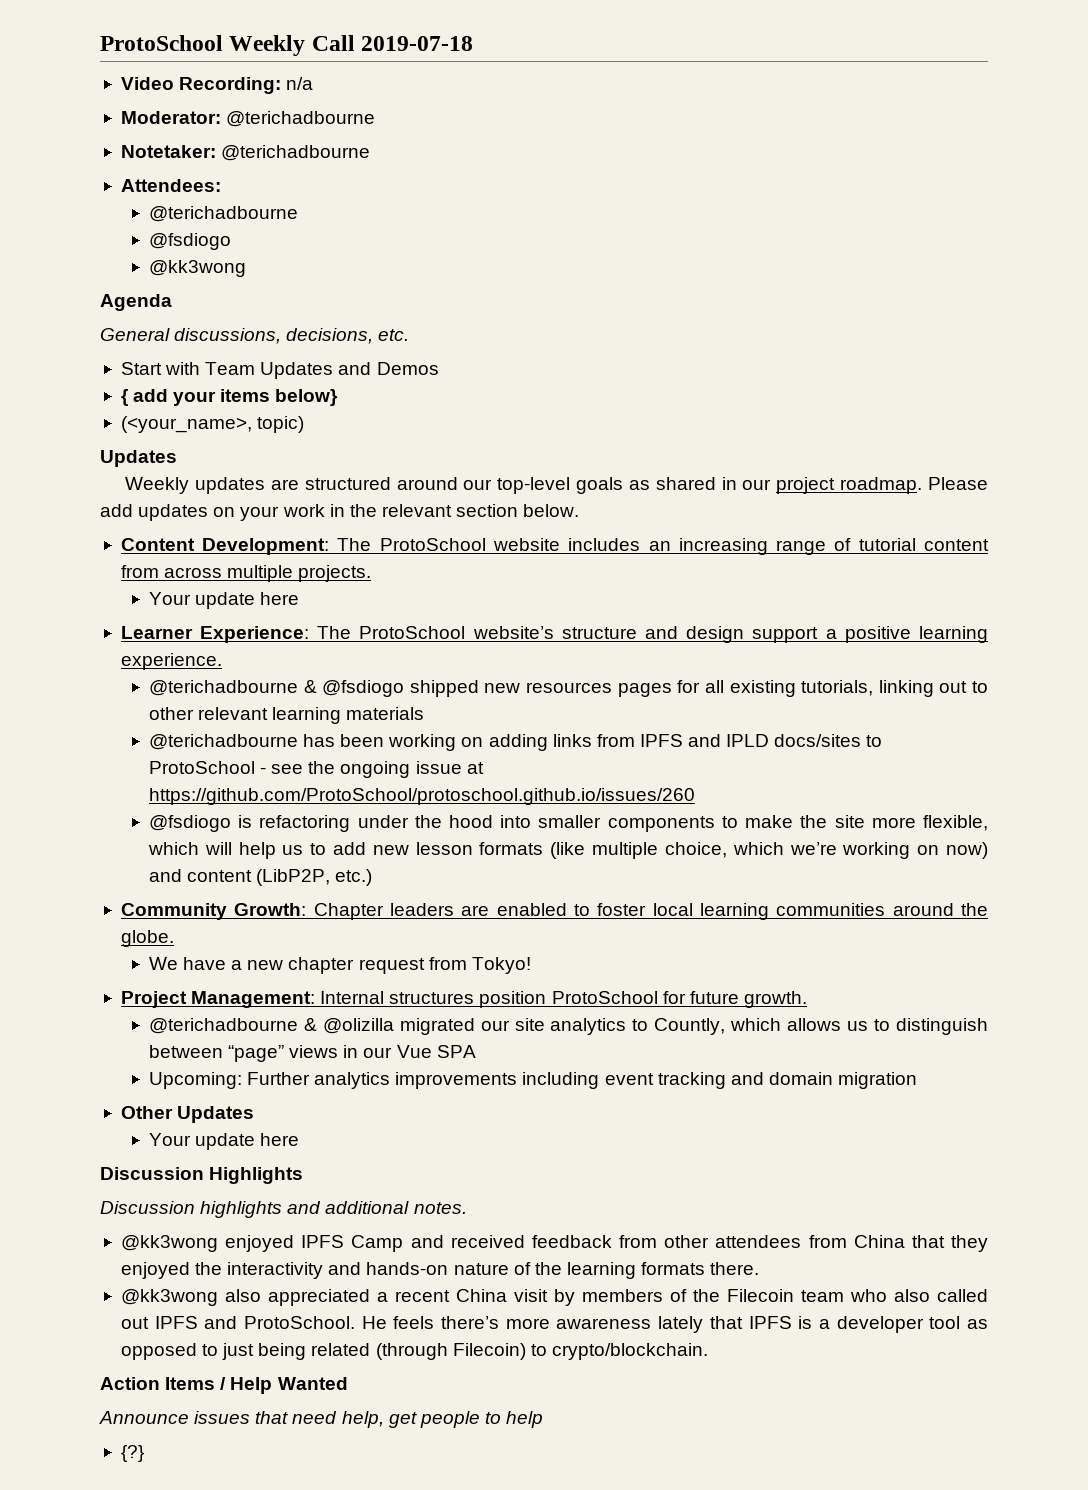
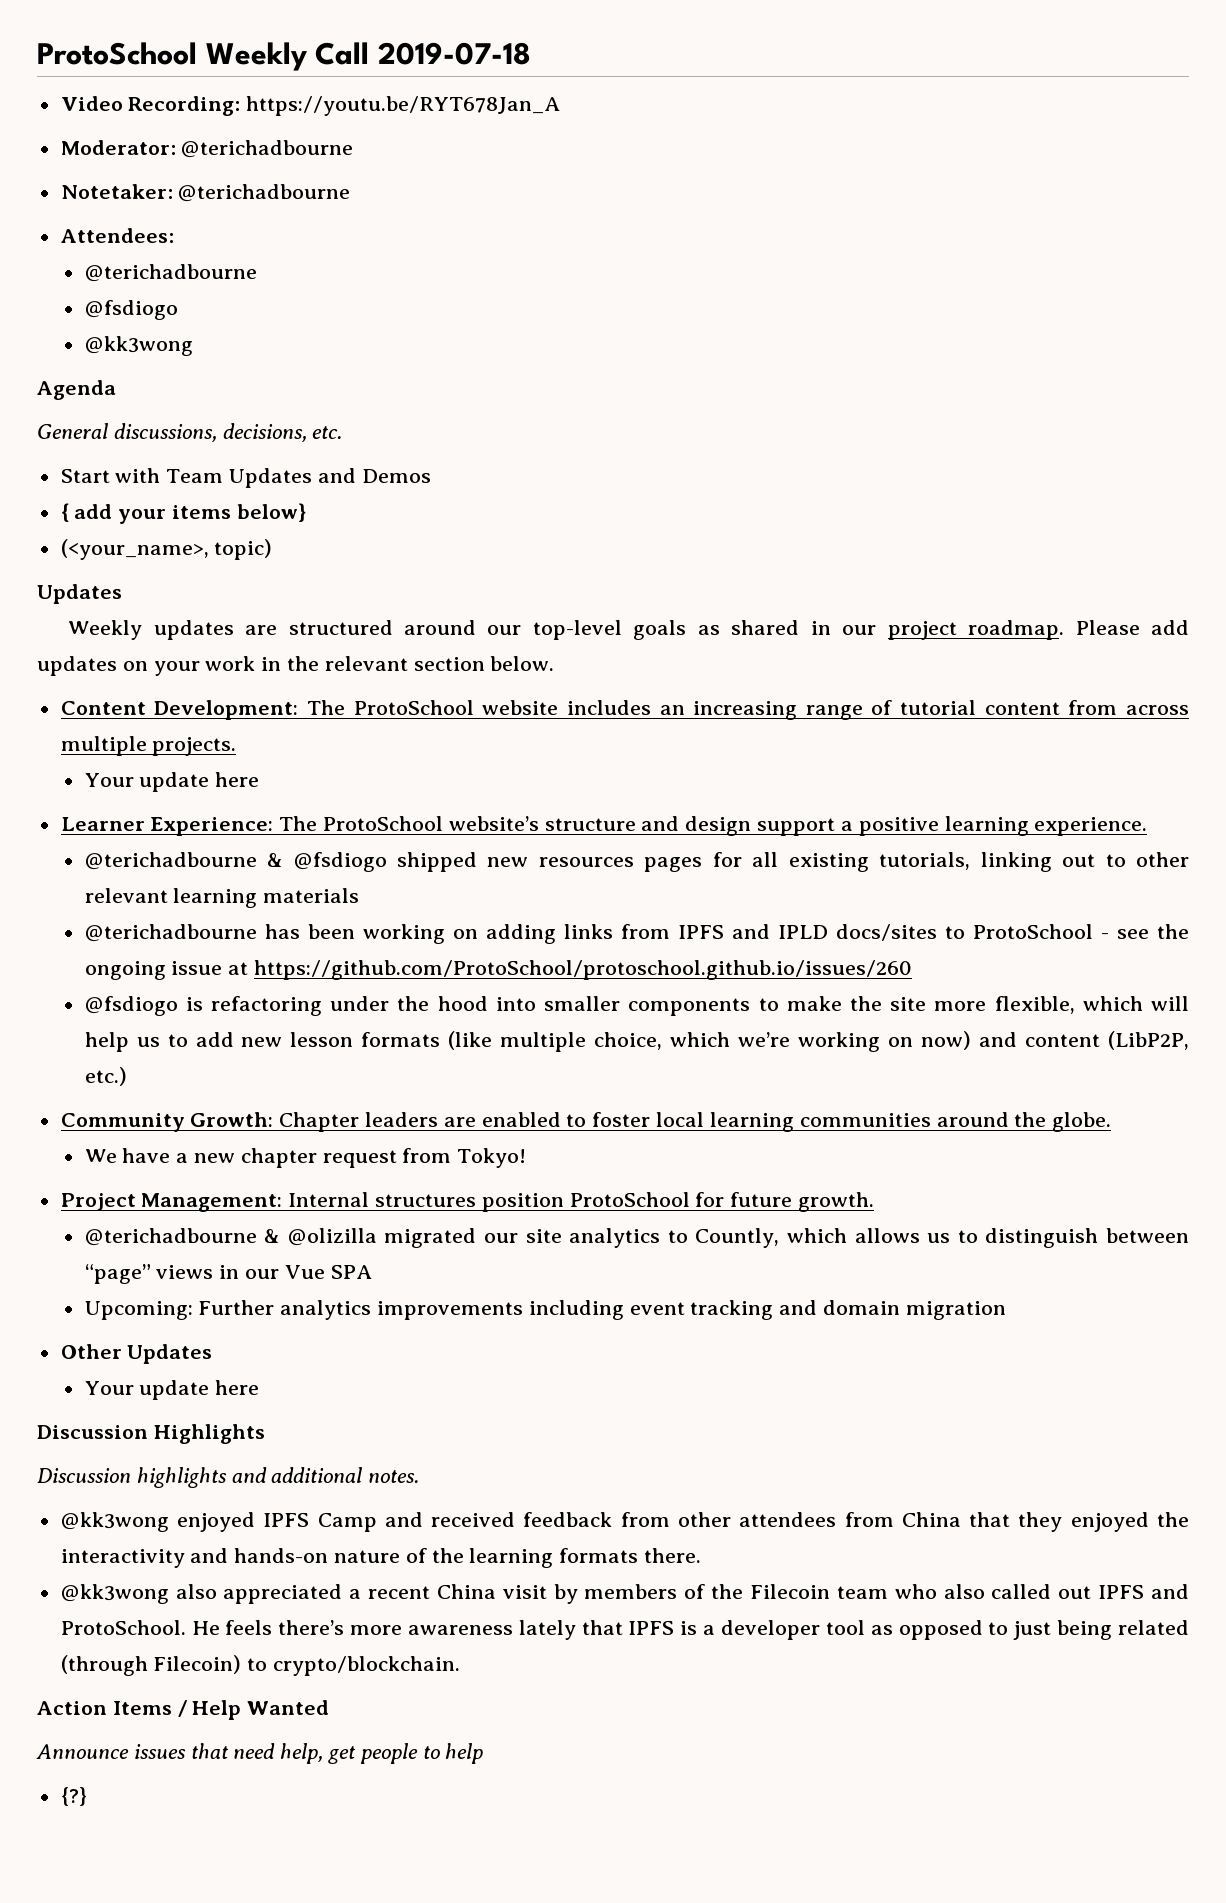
- Video Recording: n/a
+ Video Recording: https://youtu.be/RYT678Jan_A

